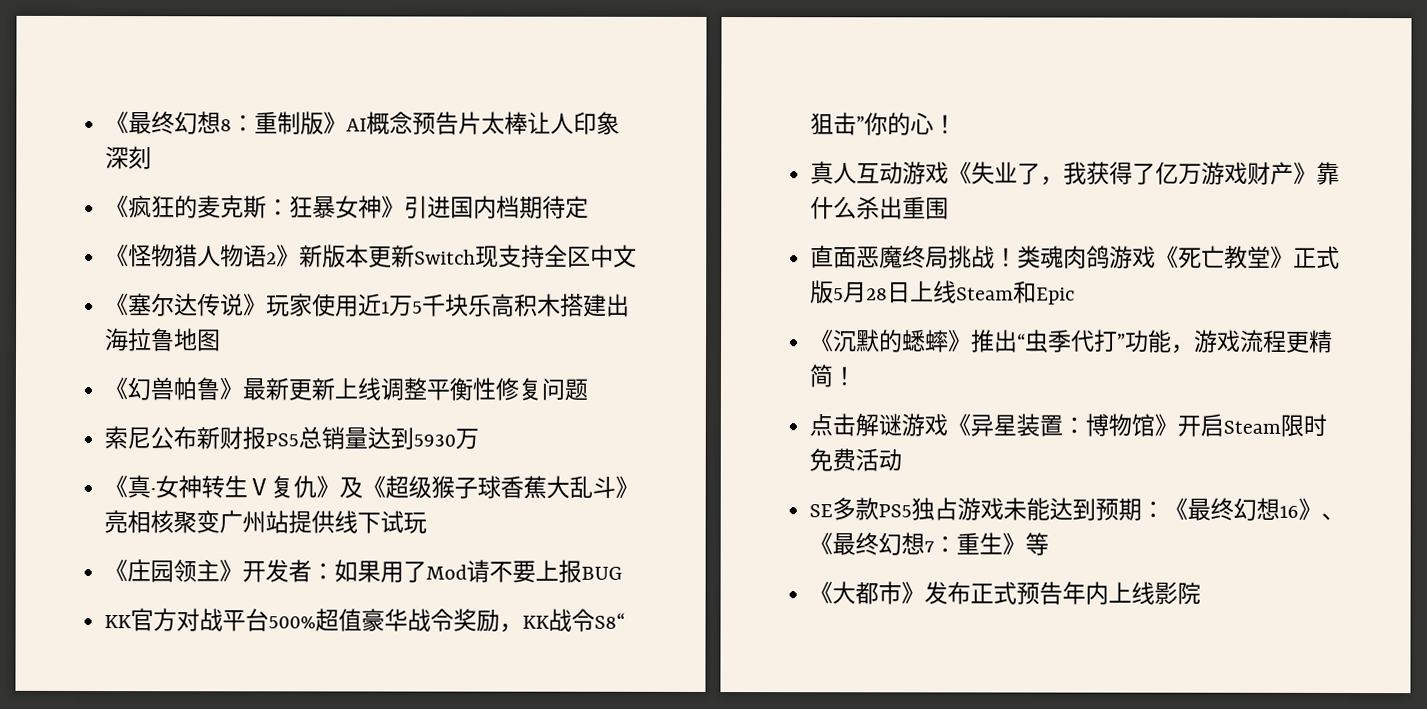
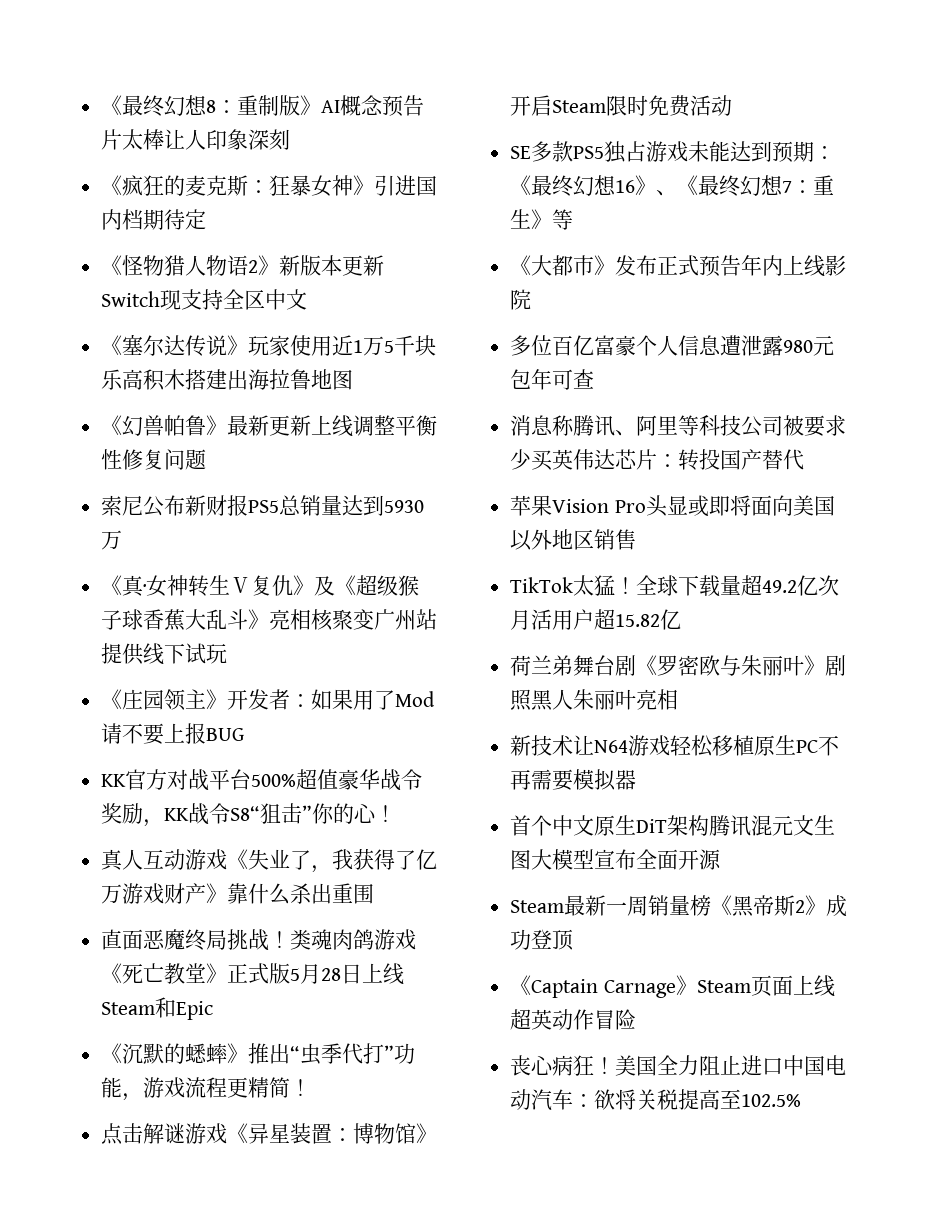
+ 多位百亿富豪个人信息遭泄露980元包年可查
+ 消息称腾讯、阿里等科技公司被要求少买英伟达芯片：转投国产替代
+ 苹果Vision Pro头显或即将面向美国以外地区销售
+ TikTok太猛！全球下载量超49.2亿次月活用户超15.82亿
+ 荷兰弟舞台剧《罗密欧与朱丽叶》剧照黑人朱丽叶亮相
+ 新技术让N64游戏轻松移植原生PC不再需要模拟器
+ 首个中文原生DiT架构腾讯混元文生图大模型宣布全面开源
+ Steam最新一周销量榜《黑帝斯2》成功登顶
+ 《Captain Carnage》Steam页面上线超英动作冒险
+ 丧心病狂！美国全力阻止进口中国电动汽车：欲将关税提高至102.5%

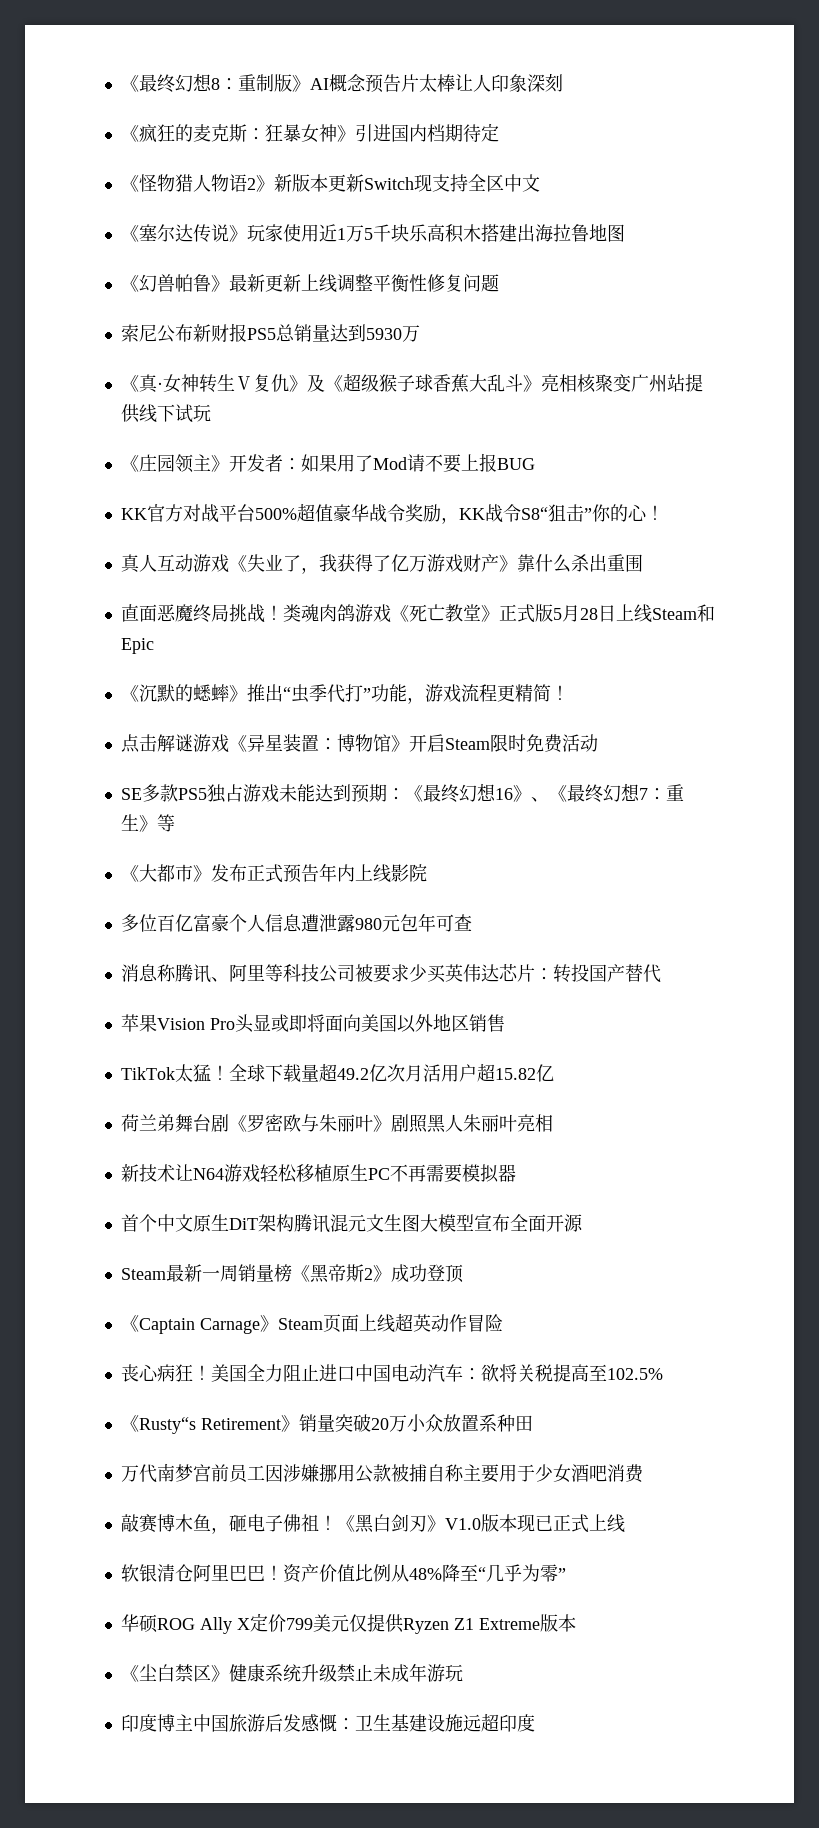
+ 《Rusty“s Retirement》销量突破20万小众放置系种田
+ 万代南梦宫前员工因涉嫌挪用公款被捕自称主要用于少女酒吧消费
+ 敲赛博木鱼，砸电子佛祖！《黑白剑刃》V1.0版本现已正式上线
+ 软银清仓阿里巴巴！资产价值比例从48%降至“几乎为零”
+ 华硕ROG Ally X定价799美元仅提供Ryzen Z1 Extreme版本
+ 《尘白禁区》健康系统升级禁止未成年游玩
+ 印度博主中国旅游后发感慨：卫生基建设施远超印度

